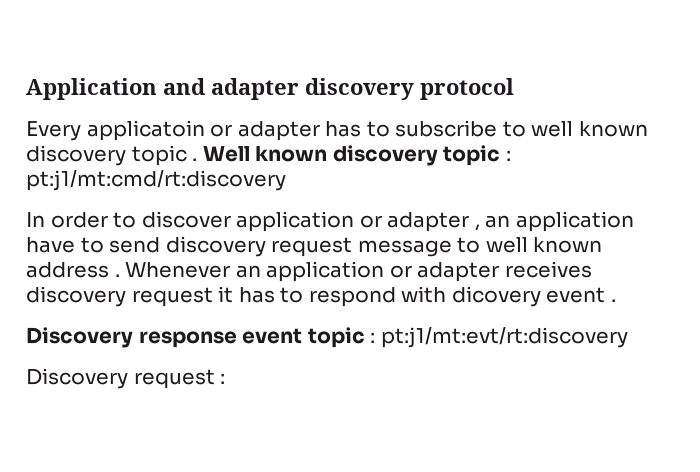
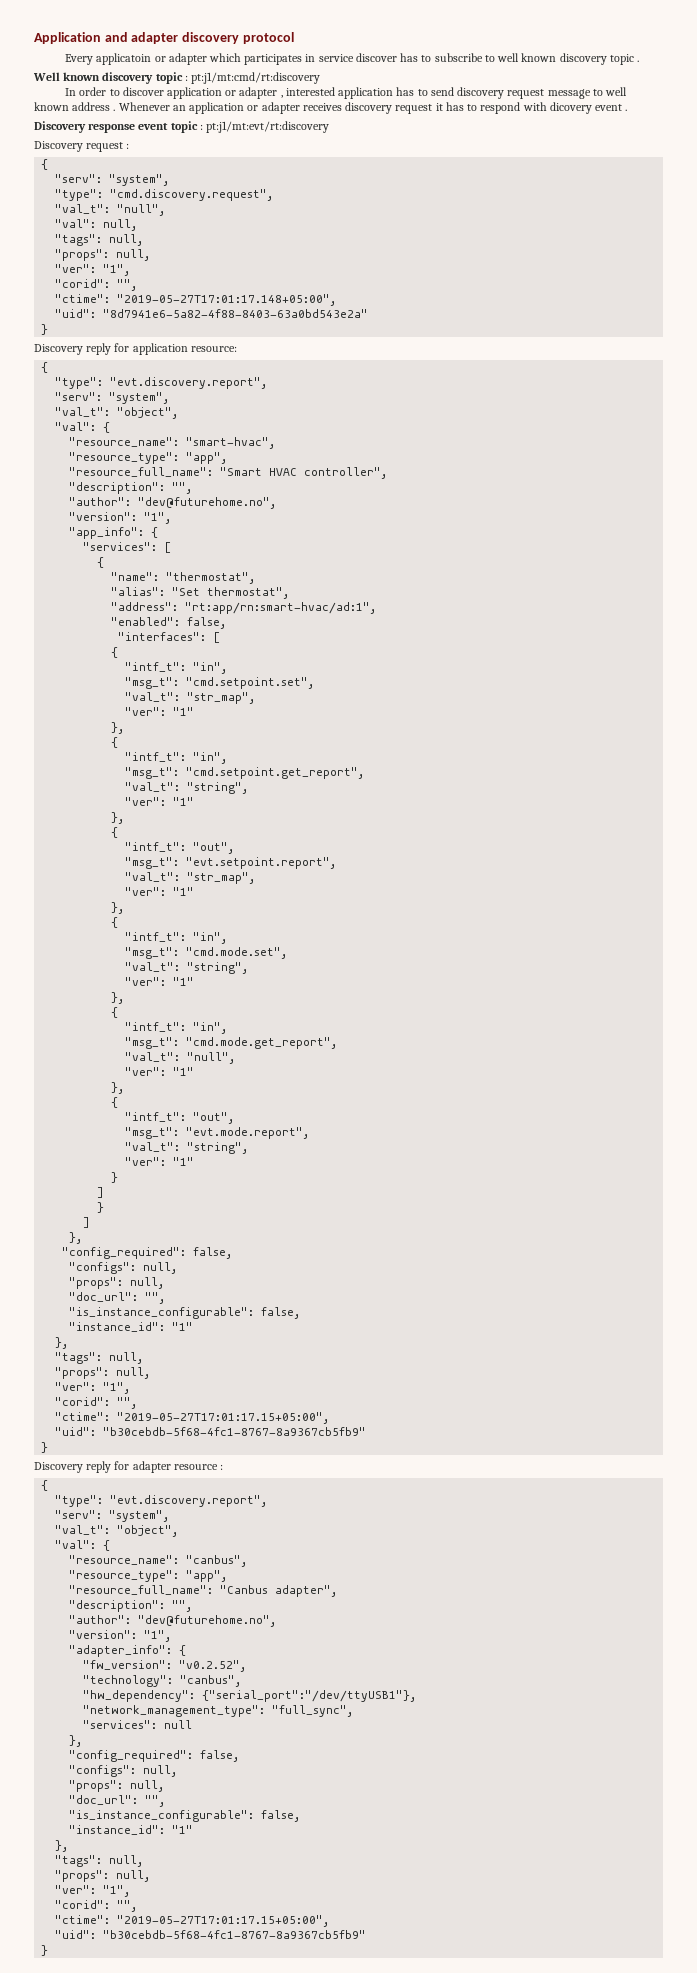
- Every applicatoin or adapter has to subscribe to well known discovery topic . Well known discovery topic : pt:j1/mt:cmd/rt:discovery
+ Every applicatoin or adapter which participates in service discover has to subscribe to well known discovery topic .
+ Well known discovery topic : pt:j1/mt:cmd/rt:discovery
- In order to discover application or adapter , an application have to send discovery request message to well known address .
+ In order to discover application or adapter , interested application has to send discovery request message to well known address .
  Discovery request :
+ {
+ "serv": "system",
+ "type": "cmd.discovery.request",
+ "val_t": "null",
+ "val": null,
+ "tags": null,
+ "props": null,
+ "ver": "1",
+ "corid": "",
+ "ctime": "2019-05-27T17:01:17.148+05:00",
+ "uid": "8d7941e6-5a82-4f88-8403-63a0bd543e2a"
+ }
+ Discovery reply for application resource:
+ {
+ "type": "evt.discovery.report",
+ "serv": "system",
+ "val_t": "object",
+ "val": {
+ "resource_name": "smart-hvac",
+ "resource_type": "app",
+ "resource_full_name": "Smart HVAC controller",
+ "description": "",
+ "author": "dev@futurehome.no",
+ "version": "1",
+ "app_info": {
+ "services": [
+ {
+ "name": "thermostat",
+ "alias": "Set thermostat",
+ "address": "rt:app/rn:smart-hvac/ad:1",
+ "enabled": false,
+ "interfaces": [
+ {
+ "intf_t": "in",
+ "msg_t": "cmd.setpoint.set",
+ "val_t": "str_map",
+ "ver": "1"
+ },
+ {
+ "intf_t": "in",
+ "msg_t": "cmd.setpoint.get_report",
+ "val_t": "string",
+ "ver": "1"
+ },
+ {
+ "intf_t": "out",
+ "msg_t": "evt.setpoint.report",
+ "val_t": "str_map",
+ "ver": "1"
+ },
+ {
+ "intf_t": "in",
+ "msg_t": "cmd.mode.set",
+ "val_t": "string",
+ "ver": "1"
+ },
+ {
+ "intf_t": "in",
+ "msg_t": "cmd.mode.get_report",
+ "val_t": "null",
+ "ver": "1"
+ },
+ {
+ "intf_t": "out",
+ "msg_t": "evt.mode.report",
+ "val_t": "string",
+ "ver": "1"
+ }
+ ]
+ }
+ ]
+ },
+ "config_required": false,
+ "configs": null,
+ "props": null,
+ "doc_url": "",
+ "is_instance_configurable": false,
+ "instance_id": "1"
+ },
+ "tags": null,
+ "props": null,
+ "ver": "1",
+ "corid": "",
+ "ctime": "2019-05-27T17:01:17.15+05:00",
+ "uid": "b30cebdb-5f68-4fc1-8767-8a9367cb5fb9"
+ }
+ Discovery reply for adapter resource :
+ {
+ "type": "evt.discovery.report",
+ "serv": "system",
+ "val_t": "object",
+ "val": {
+ "resource_name": "canbus",
+ "resource_type": "app",
+ "resource_full_name": "Canbus adapter",
+ "description": "",
+ "author": "dev@futurehome.no",
+ "version": "1",
+ "adapter_info": {
+ "fw_version": "v0.2.52",
+ "technology": "canbus",
+ "hw_dependency": {"serial_port":"/dev/ttyUSB1"},
+ "network_management_type": "full_sync",
+ "services": null
+ },
+ "config_required": false,
+ "configs": null,
+ "props": null,
+ "doc_url": "",
+ "is_instance_configurable": false,
+ "instance_id": "1"
+ },
+ "tags": null,
+ "props": null,
+ "ver": "1",
+ "corid": "",
+ "ctime": "2019-05-27T17:01:17.15+05:00",
+ "uid": "b30cebdb-5f68-4fc1-8767-8a9367cb5fb9"
+ }

